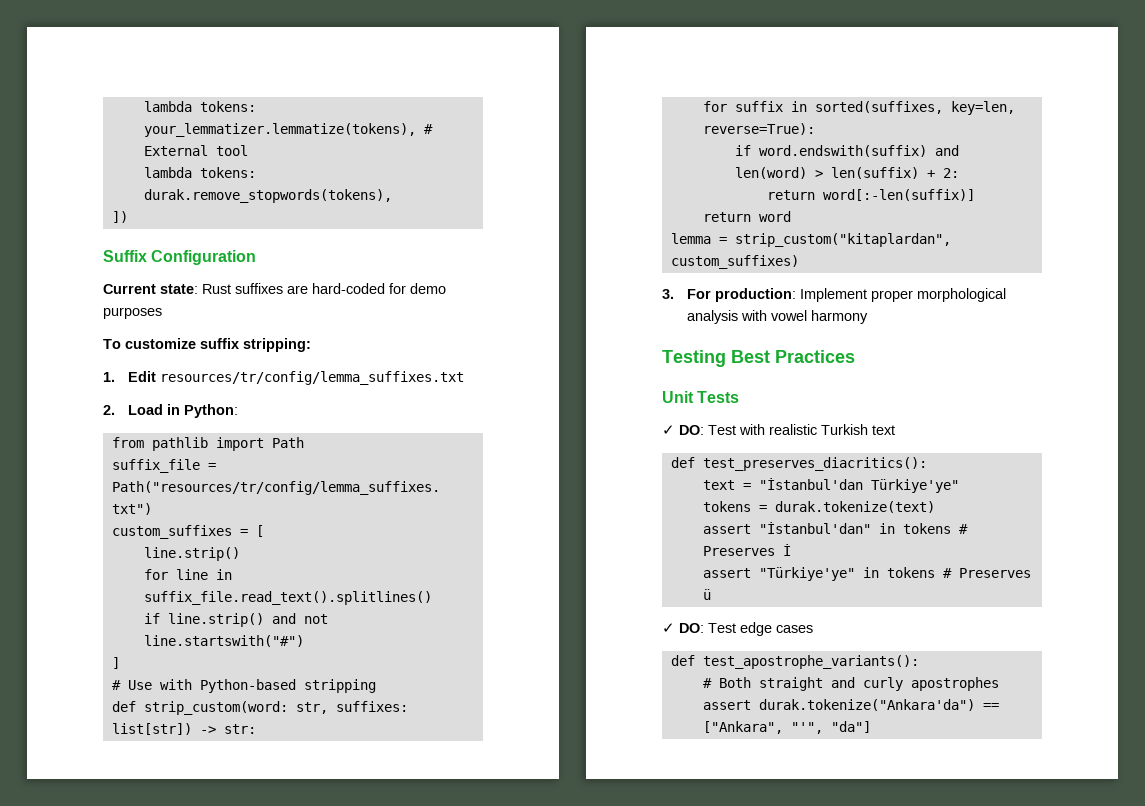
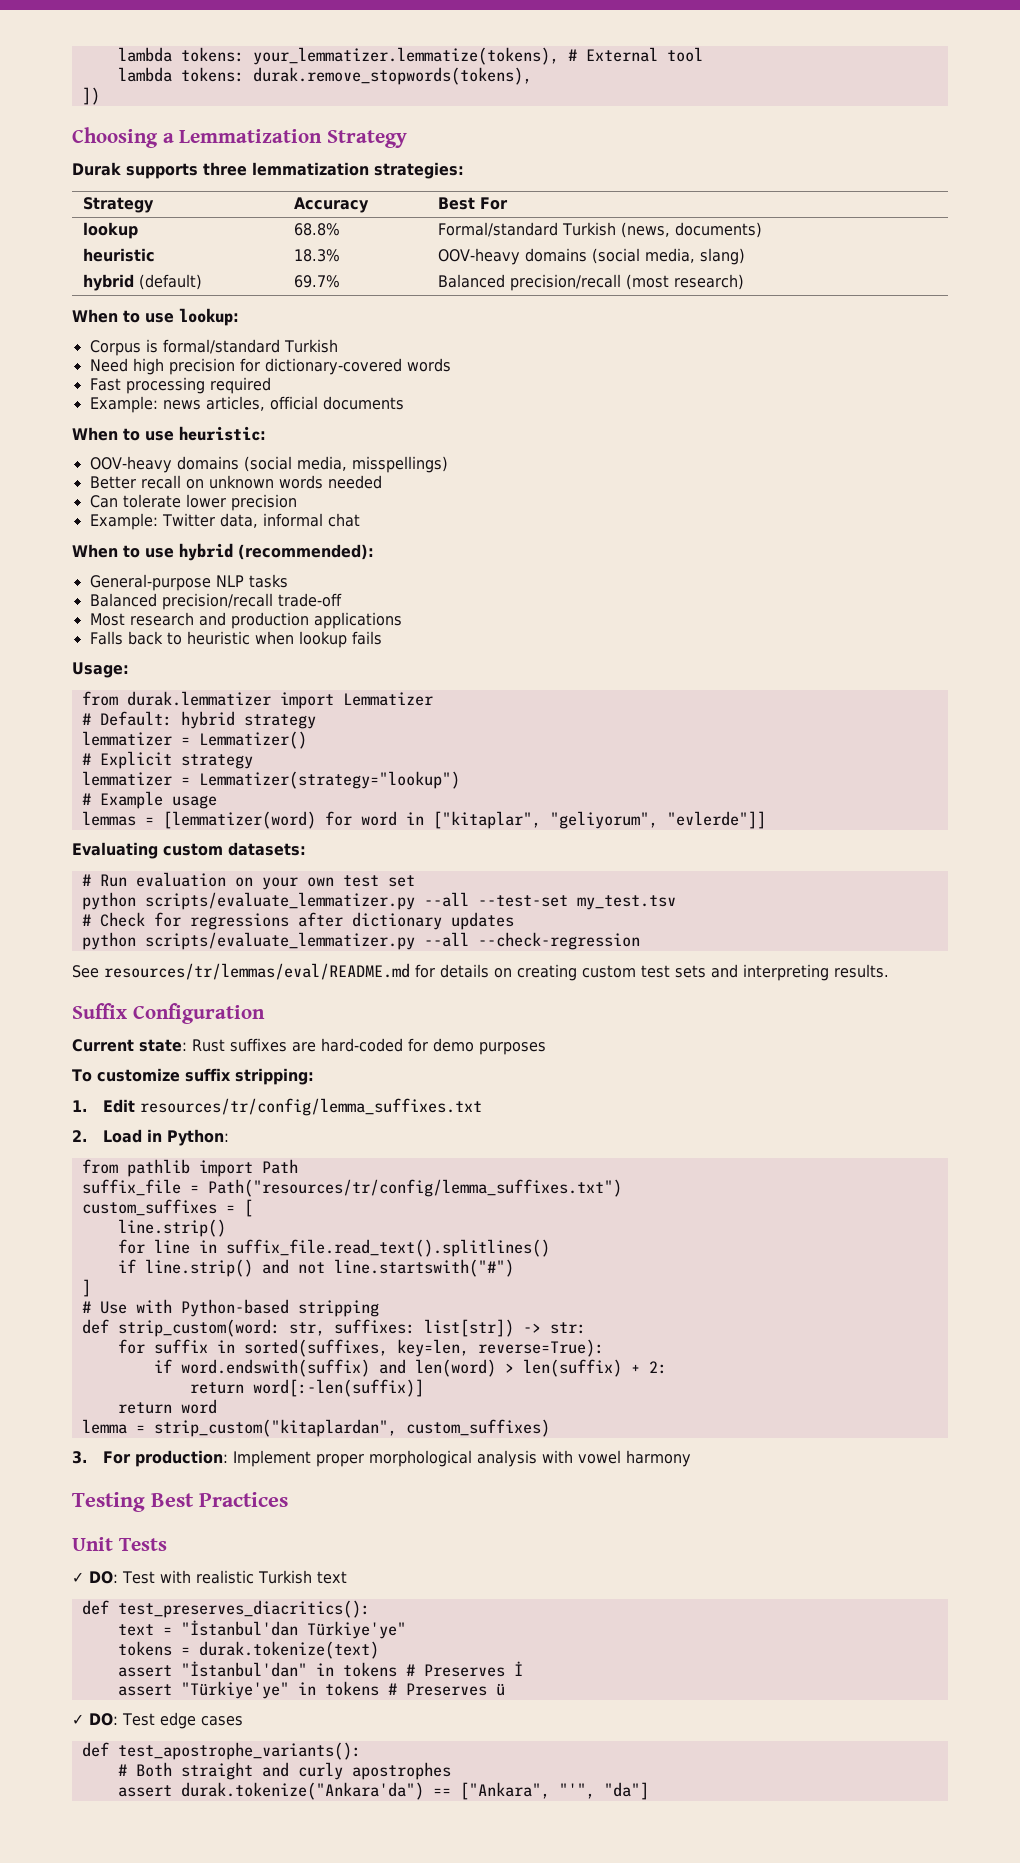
+ Choosing a Lemmatization Strategy
+ Durak supports three lemmatization strategies:
+ Strategy | Accuracy | Best For
+ lookup | 68.8% | Formal/standard Turkish (news, documents)
+ heuristic | 18.3% | OOV-heavy domains (social media, slang)
+ hybrid (default) | 69.7% | Balanced precision/recall (most research)
+ When to use lookup:
+ Corpus is formal/standard Turkish
+ Need high precision for dictionary-covered words
+ Fast processing required
+ Example: news articles, official documents
+ When to use heuristic:
+ OOV-heavy domains (social media, misspellings)
+ Better recall on unknown words needed
+ Can tolerate lower precision
+ Example: Twitter data, informal chat
+ When to use hybrid (recommended):
+ General-purpose NLP tasks
+ Balanced precision/recall trade-off
+ Most research and production applications
+ Falls back to heuristic when lookup fails
+ Usage:
+ from durak.lemmatizer import Lemmatizer
+ # Default: hybrid strategy
+ lemmatizer = Lemmatizer()
+ # Explicit strategy
+ lemmatizer = Lemmatizer(strategy="lookup")
+ # Example usage
+ lemmas = [lemmatizer(word) for word in ["kitaplar", "geliyorum", "evlerde"]]
+ Evaluating custom datasets:
+ # Run evaluation on your own test set
+ python scripts/evaluate_lemmatizer.py --all --test-set my_test.tsv
+ # Check for regressions after dictionary updates
+ python scripts/evaluate_lemmatizer.py --all --check-regression
+ See resources/tr/lemmas/eval/README.md for details on creating custom test sets and interpreting results.

